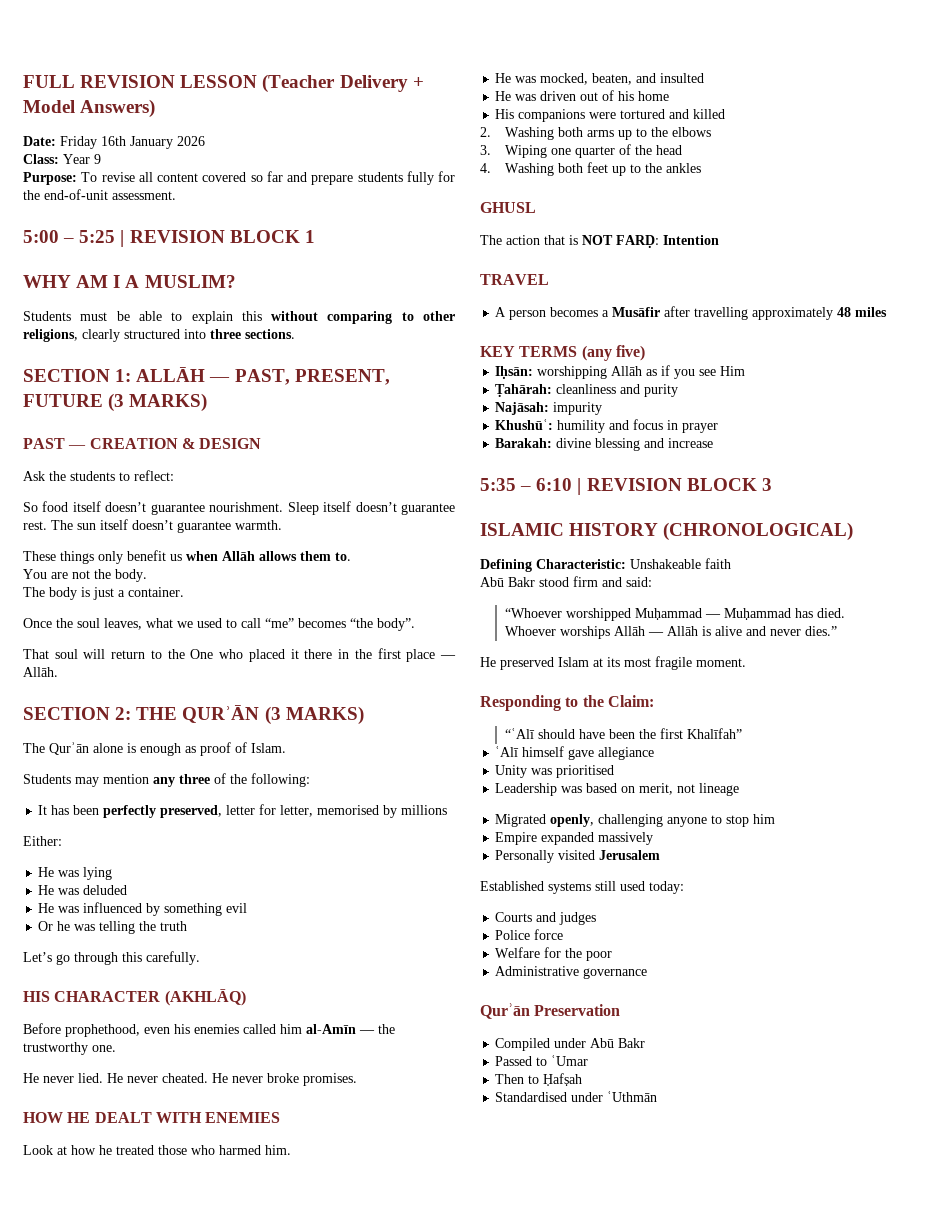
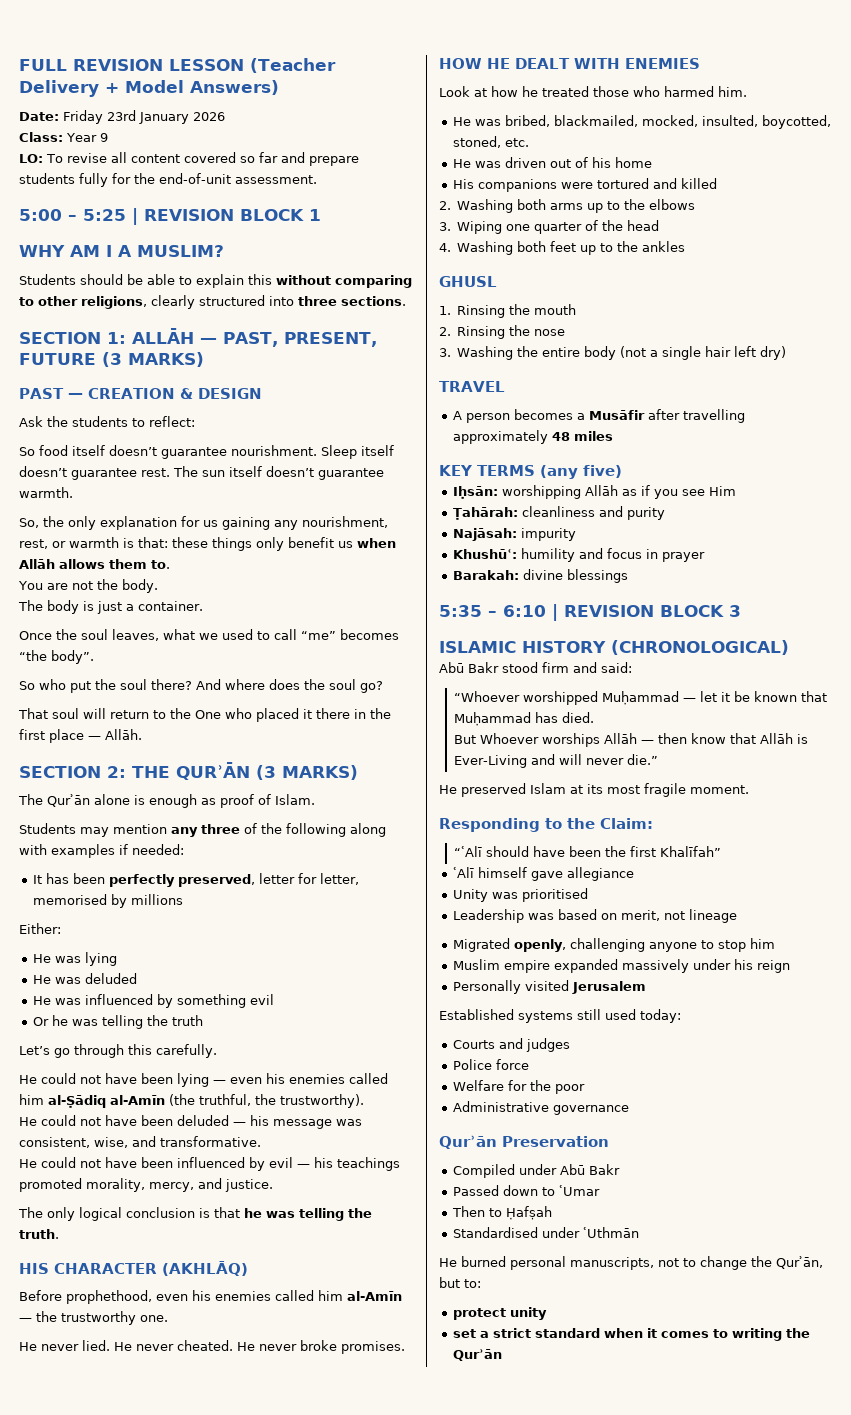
- Date: Friday 16th January 2026
+ Date: Friday 23rd January 2026
- Purpose: To revise all content covered so far and prepare students fully for the end-of-unit assessment.
+ LO: To revise all content covered so far and prepare students fully for the end-of-unit assessment.
- Students must be able to explain this without comparing to other religions, clearly structured into three sections.
+ Students should be able to explain this without comparing to other religions, clearly structured into three sections.
- These things only benefit us when Allāh allows them to.
+ So, the only explanation for us gaining any nourishment, rest, or warmth is that: these things only benefit us when Allāh allows them to.
+ So who put the soul there? And where does the soul go?
- Students may mention any three of the following:
+ Students may mention any three of the following along with examples if needed:
+ He could not have been lying — even his enemies called him al-Ṣādiq al-Amīn (the truthful, the trustworthy).
+ He could not have been deluded — his message was consistent, wise, and transformative.
+ He could not have been influenced by evil — his teachings promoted morality, mercy, and justice.
+ The only logical conclusion is that he was telling the truth.
- He was mocked, beaten, and insulted
+ He was bribed, blackmailed, mocked, insulted, boycotted, stoned, etc.
- The action that is NOT FARḌ: Intention
+ 1. Rinsing the mouth
+ 2. Rinsing the nose
+ 3. Washing the entire body (not a single hair left dry)
- Barakah: divine blessing and increase
+ Barakah: divine blessings
- Defining Characteristic: Unshakeable faith
- “Whoever worshipped Muḥammad — Muḥammad has died.
+ “Whoever worshipped Muḥammad — let it be known that Muḥammad has died.
- Whoever worships Allāh — Allāh is alive and never dies.”
+ But Whoever worships Allāh — then know that Allāh is Ever-Living and will never die.”
- Empire expanded massively
+ Muslim empire expanded massively under his reign
- Passed to ʿUmar
+ Passed down to ʿUmar
+ He burned personal manuscripts, not to change the Qurʾān, but to:
+ protect unity
+ set a strict standard when it comes to writing the Qurʾān

